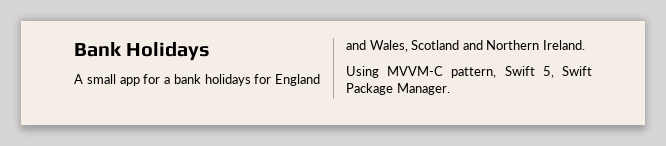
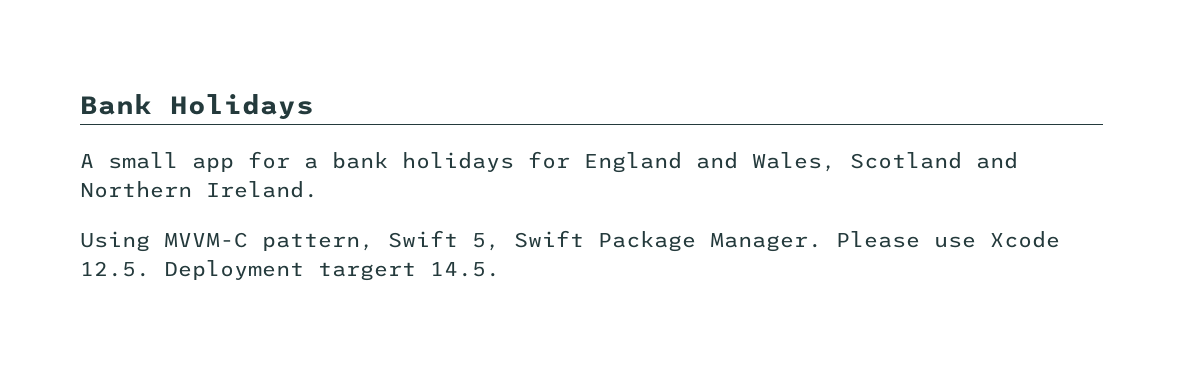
+ Please use Xcode 12.5. Deployment targert 14.5.

